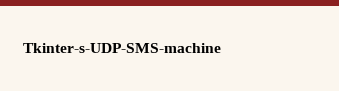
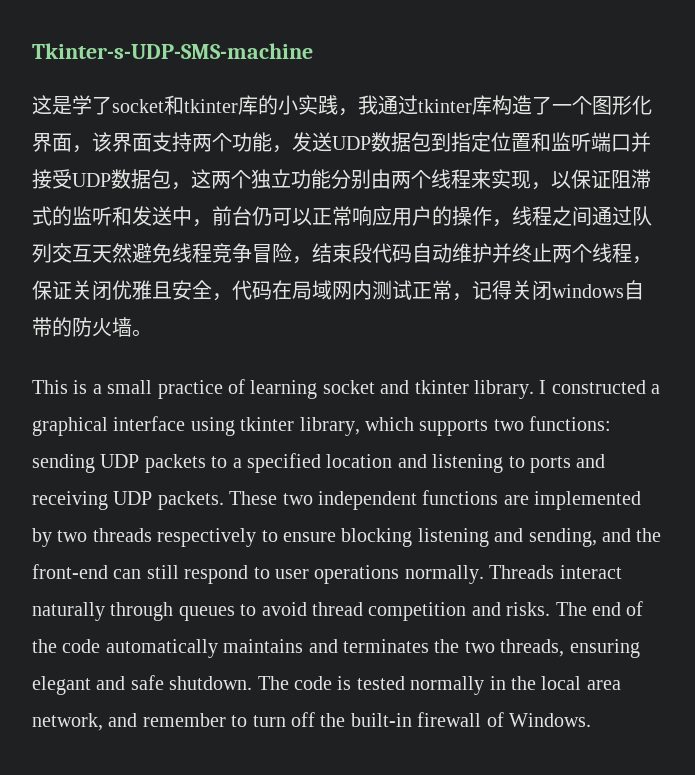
+ 这是学了socket和tkinter库的小实践，我通过tkinter库构造了一个图形化界面，该界面支持两个功能，发送UDP数据包到指定位置和监听端口并接受UDP数据包，这两个独立功能分别由两个线程来实现，以保证阻滞式的监听和发送中，前台仍可以正常响应用户的操作，线程之间通过队列交互天然避免线程竞争冒险，结束段代码自动维护并终止两个线程，保证关闭优雅且安全，代码在局域网内测试正常，记得关闭windows自带的防火墙。
+ This is a small practice of learning socket and tkinter library. I constructed a graphical interface using tkinter library, which supports two functions: sending UDP packets to a specified location and listening to ports and receiving UDP packets. These two independent functions are implemented by two threads respectively to ensure blocking listening and sending, and the front-end can still respond to user operations normally. Threads interact naturally through queues to avoid thread competition and risks. The end of the code automatically maintains and terminates the two threads, ensuring elegant and safe shutdown. The code is tested normally in the local area network, and remember to turn off the built-in firewall of Windows.

